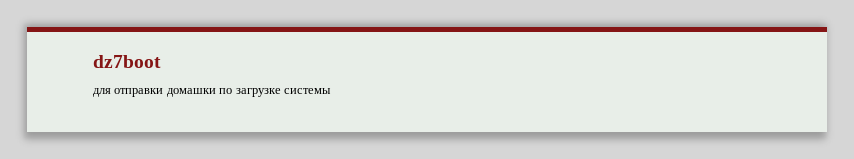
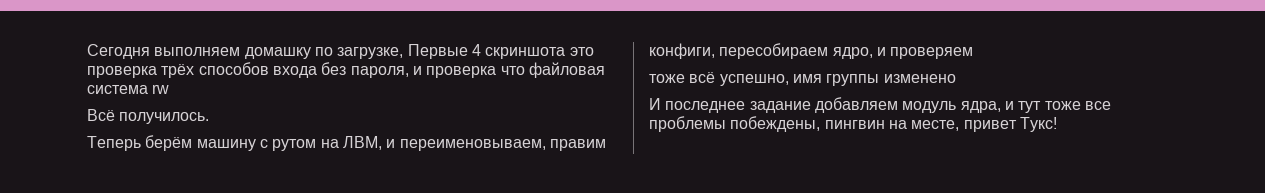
- dz7boot
- для отправки домашки по загрузке системы
+ Сегодня выполняем домашку по загрузке, Первые 4 скриншота это проверка трёх способов входа без пароля, и проверка что файловая система rw
+ Всё получилось.
+ Теперь берём машину с рутом на ЛВМ, и переименовываем, правим конфиги, пересобираем ядро, и проверяем
+ тоже всё успешно, имя группы изменено
+ И последнее задание добавляем модуль ядра, и тут тоже все проблемы побеждены, пингвин на месте, привет Тукс!

